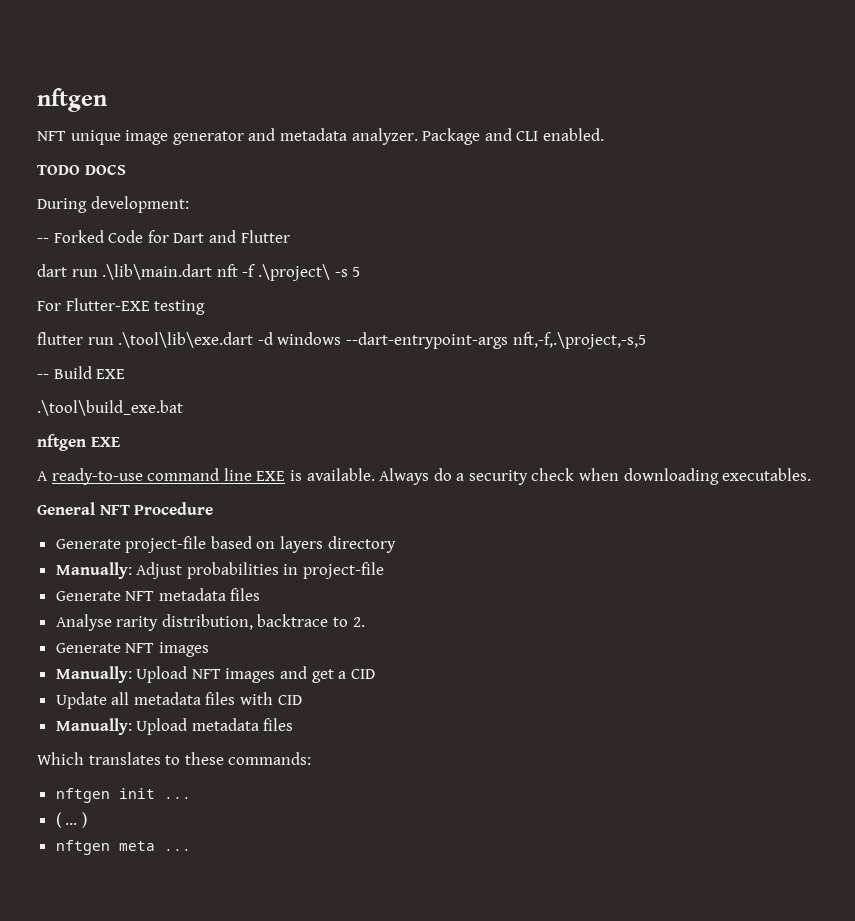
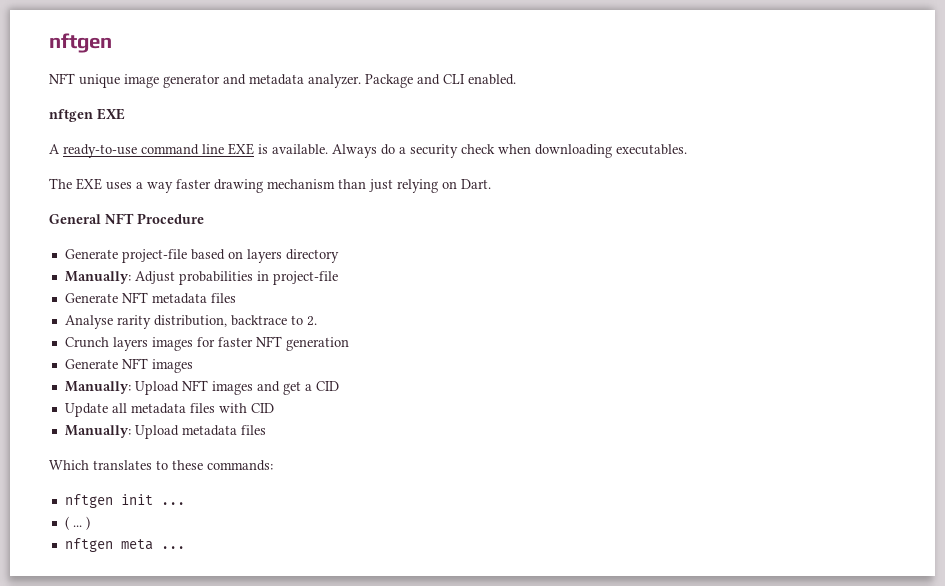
- TODO DOCS
- During development:
- -- Forked Code for Dart and Flutter
- dart run .\lib\main.dart nft -f .\project\ -s 5
- For Flutter-EXE testing
- flutter run .\tool\lib\exe.dart -d windows --dart-entrypoint-args nft,-f,.\project,-s,5
- -- Build EXE
- .\tool\build_exe.bat
+ The EXE uses a way faster drawing mechanism than just relying on Dart.
+ Crunch layers images for faster NFT generation

